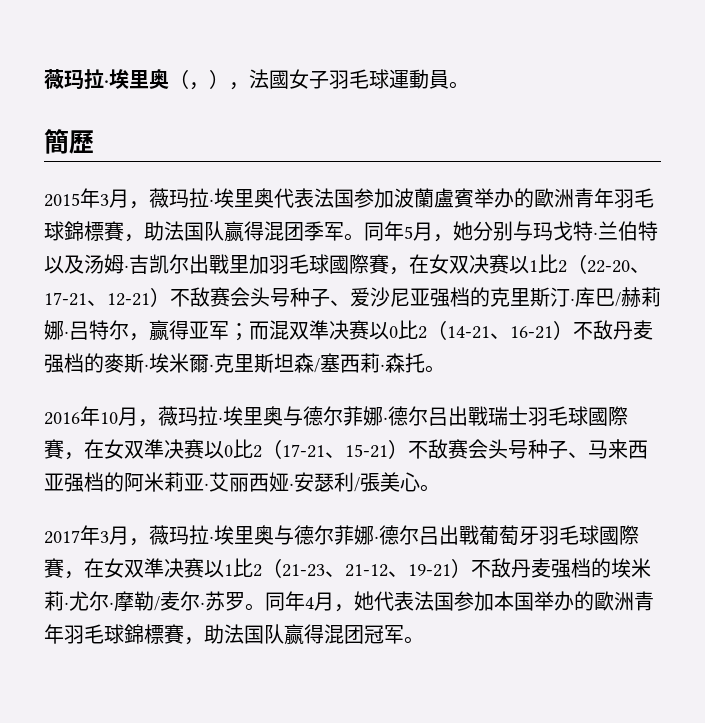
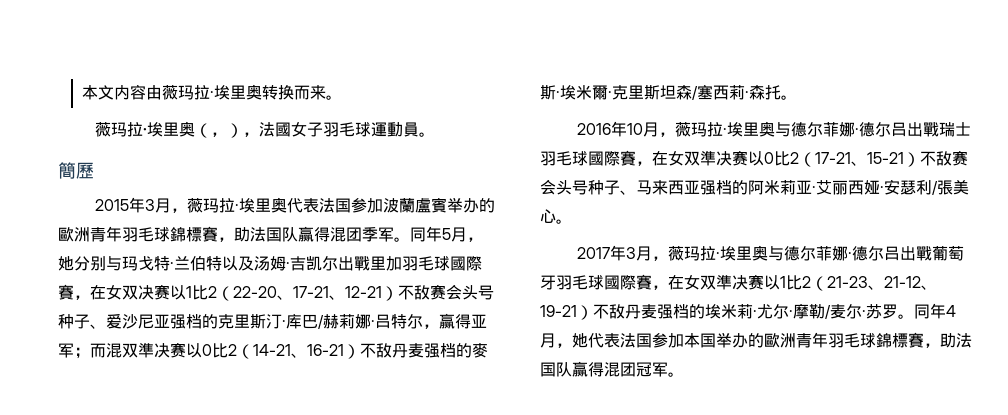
+ 本文内容由薇玛拉·埃里奥转换而来。

